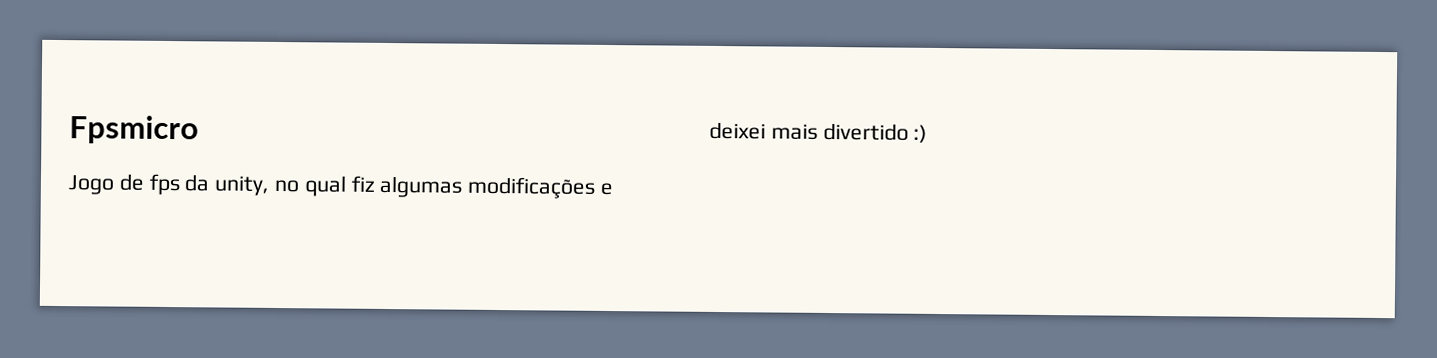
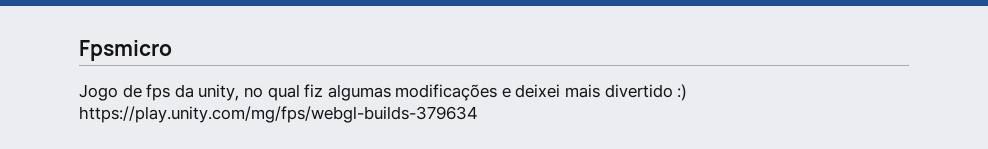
- Jogo de fps da unity, no qual fiz algumas modificações e deixei mais divertido :)
+ Jogo de fps da unity, no qual fiz algumas modificações e deixei mais divertido :) https://play.unity.com/mg/fps/webgl-builds-379634

